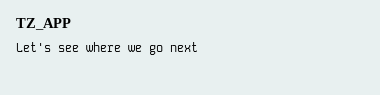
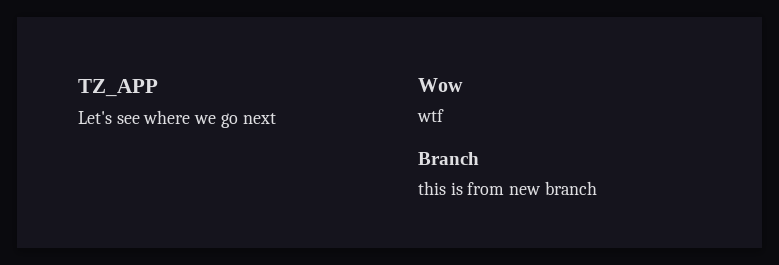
+ Wow
+ wtf
+ Branch
+ this is from new branch

